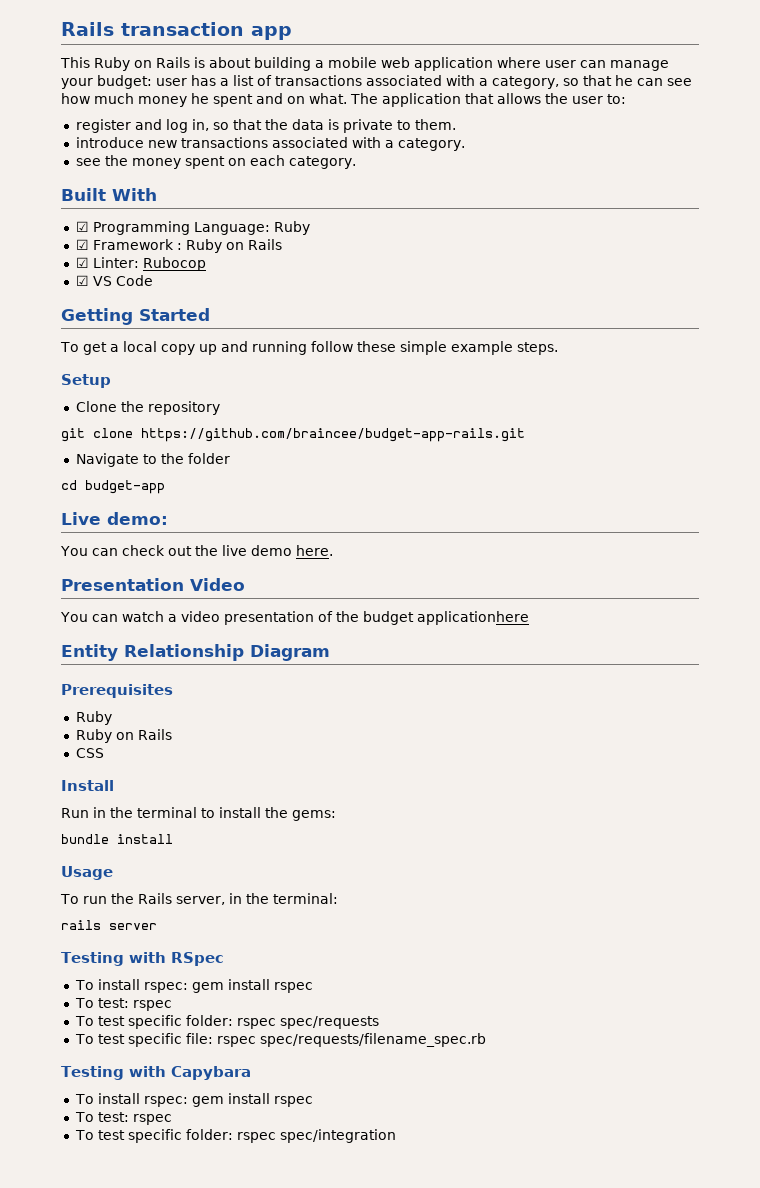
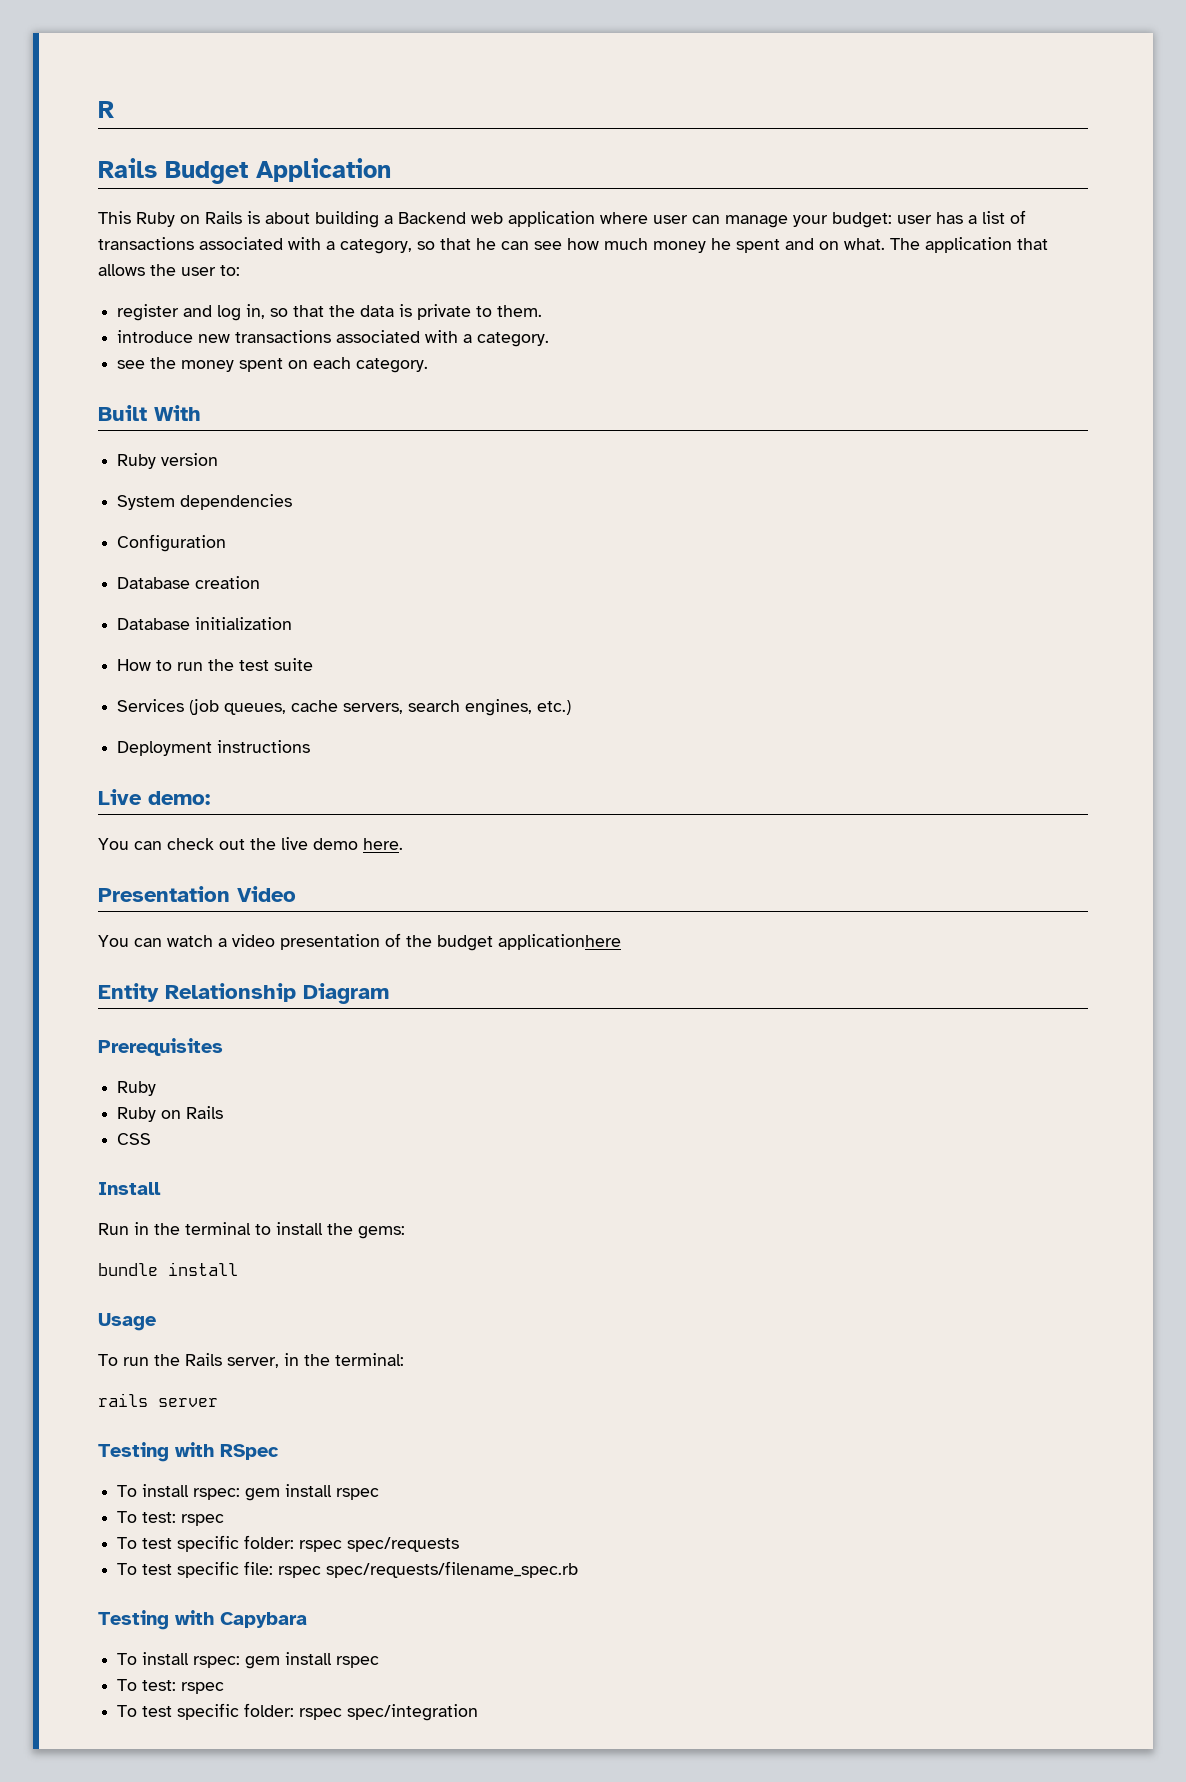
- Rails transaction app
+ R
+ Rails Budget Application
- This Ruby on Rails is about building a mobile web application where user can manage your budget: user has a list of transactions associated with a category, so that he can see how much money he spent and on what.
+ This Ruby on Rails is about building a Backend web application where user can manage your budget: user has a list of transactions associated with a category, so that he can see how much money he spent and on what.
- ☑ Programming Language: Ruby
- ☑ Framework : Ruby on Rails
- ☑ Linter: Rubocop
- ☑ VS Code
- Getting Started
- To get a local copy up and running follow these simple example steps.
- Setup
- Clone the repository
- git clone https://github.com/braincee/budget-app-rails.git
- Navigate to the folder
- cd budget-app
+ Ruby version
+ System dependencies
+ Configuration
+ Database creation
+ Database initialization
+ How to run the test suite
+ Services (job queues, cache servers, search engines, etc.)
+ Deployment instructions

